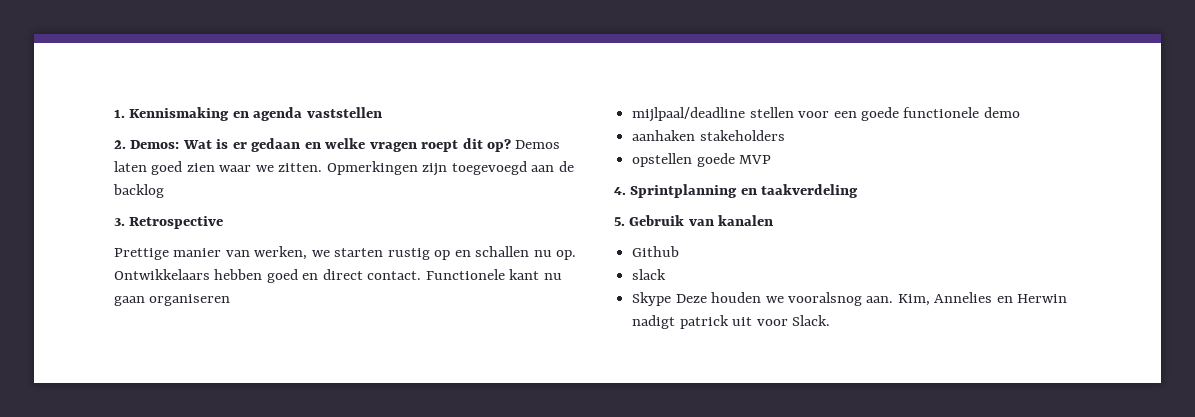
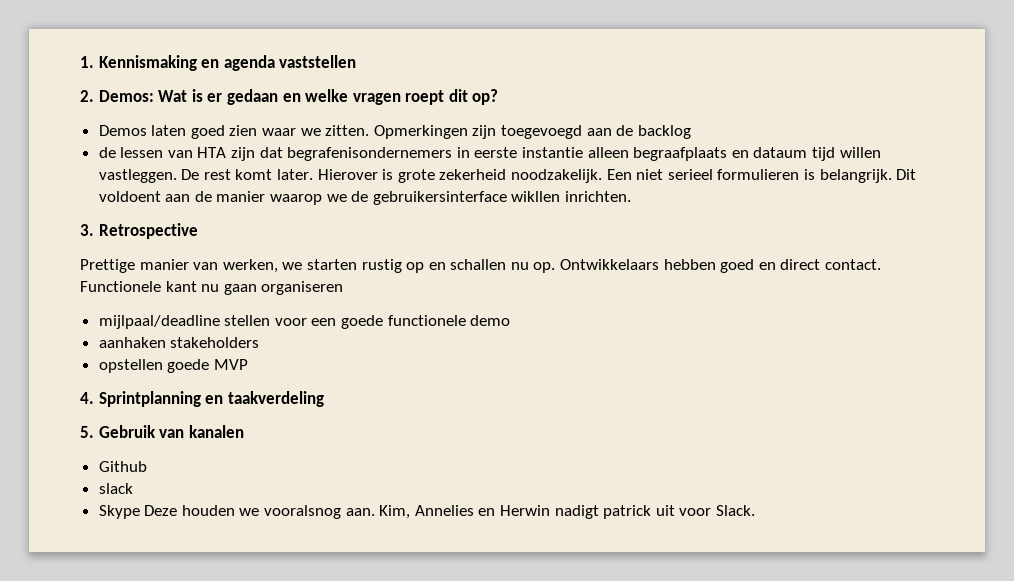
- 2. Demos: Wat is er gedaan en welke vragen roept dit op? Demos laten goed zien waar we zitten.
+ 2. Demos: Wat is er gedaan en welke vragen roept dit op?
+ Demos laten goed zien waar we zitten.
+ de lessen van HTA zijn dat begrafenisondernemers in eerste instantie alleen begraafplaats en dataum tijd willen vastleggen. De rest komt later. Hierover is grote zekerheid noodzakelijk. Een niet serieel formulieren is belangrijk. Dit voldoent aan de manier waarop we de gebruikersinterface wikllen inrichten.

